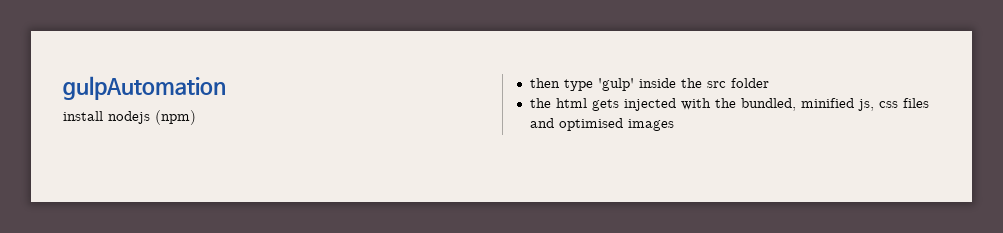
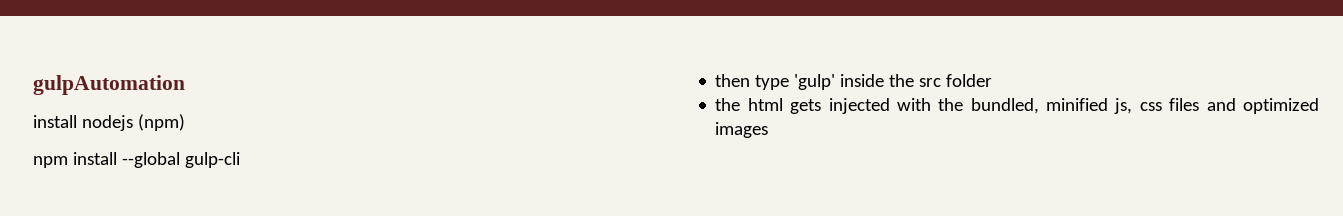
+ npm install --global gulp-cli
- the html gets injected with the bundled, minified js, css files and optimised images
+ the html gets injected with the bundled, minified js, css files and optimized images

